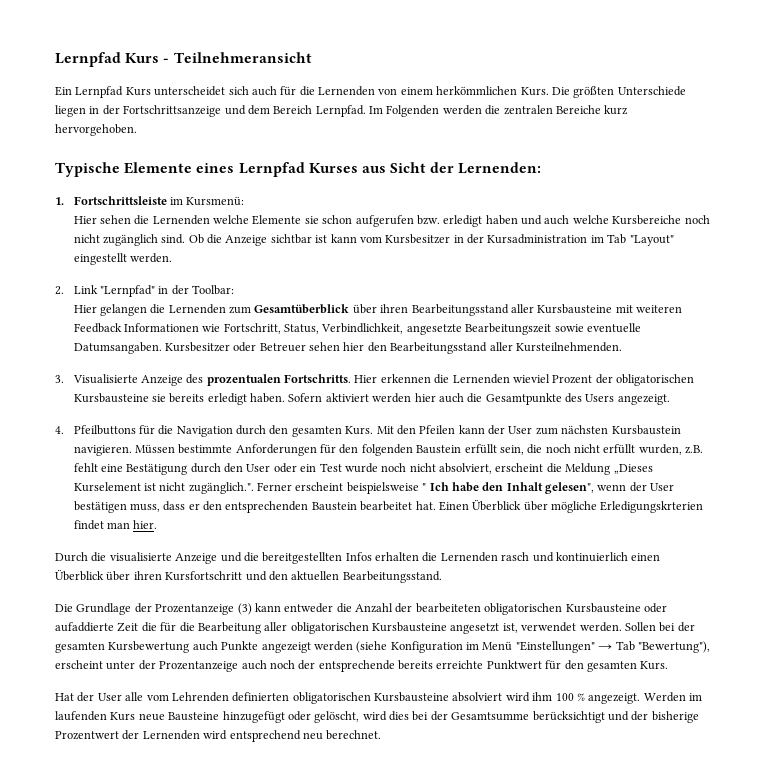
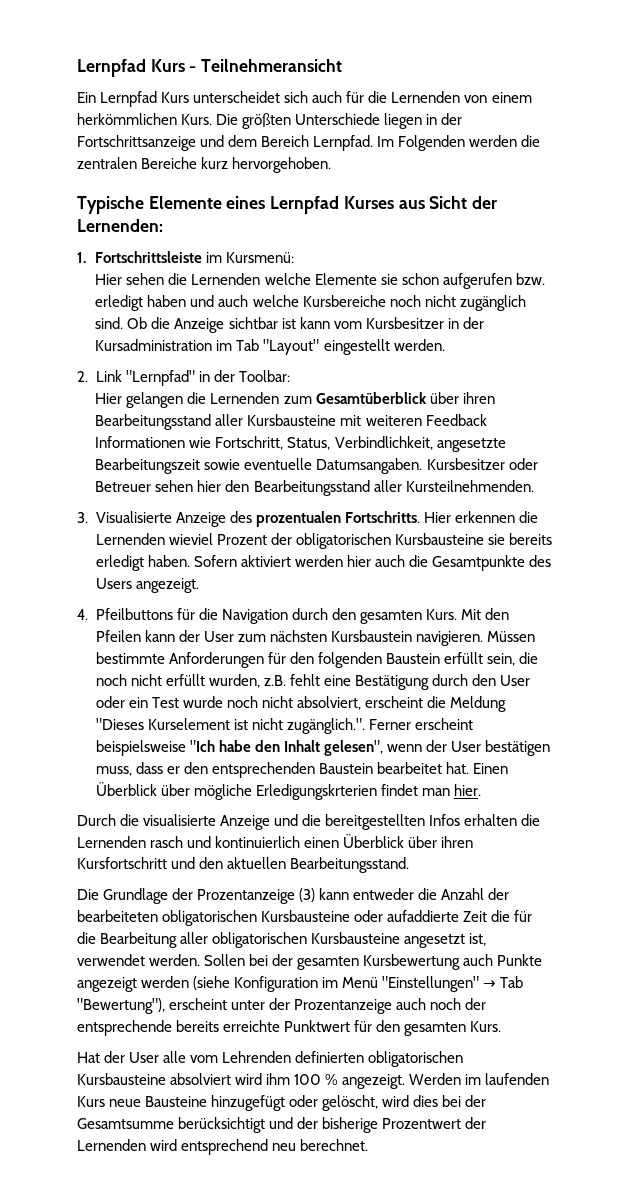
- Müssen bestimmte Anforderungen für den folgenden Baustein erfüllt sein, die noch nicht erfüllt wurden, z.B. fehlt eine Bestätigung durch den User oder ein Test wurde noch nicht absolviert, erscheint die Meldung „Dieses Kurselement ist nicht zugänglich.". Ferner erscheint beispielsweise " Ich habe den Inhalt gelesen", wenn der User bestätigen muss, dass er den entsprechenden Baustein bearbeitet hat.
+ Müssen bestimmte Anforderungen für den folgenden Baustein erfüllt sein, die noch nicht erfüllt wurden, z.B. fehlt eine Bestätigung durch den User oder ein Test wurde noch nicht absolviert, erscheint die Meldung "Dieses Kurselement ist nicht zugänglich.". Ferner erscheint beispielsweise "Ich habe den Inhalt gelesen", wenn der User bestätigen muss, dass er den entsprechenden Baustein bearbeitet hat.

